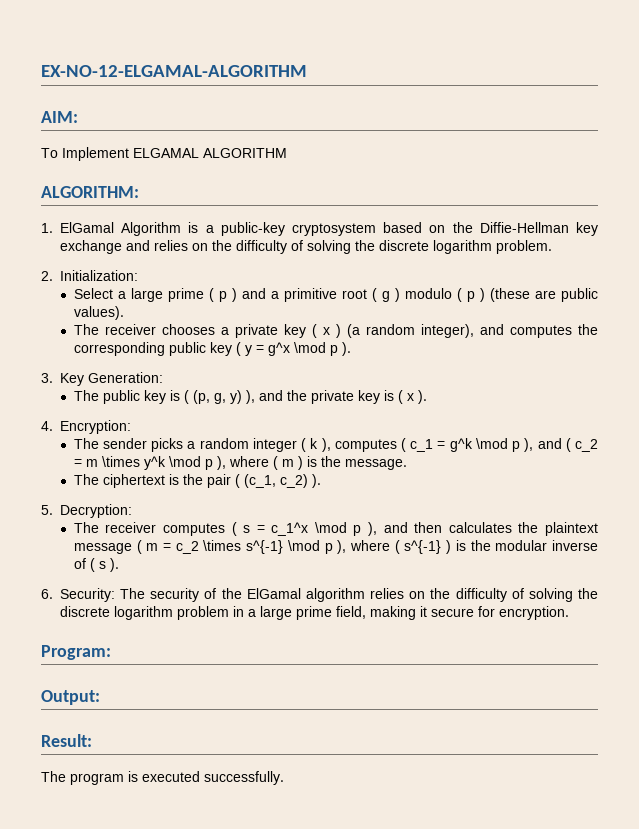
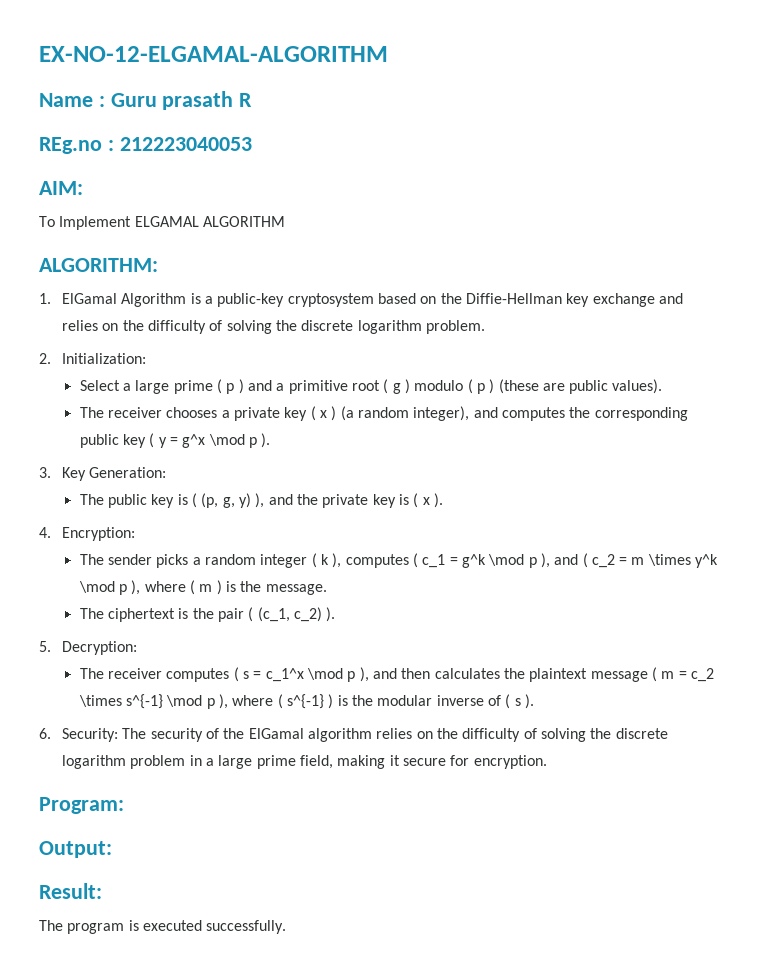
+ Name : Guru prasath R
+ REg.no : 212223040053

